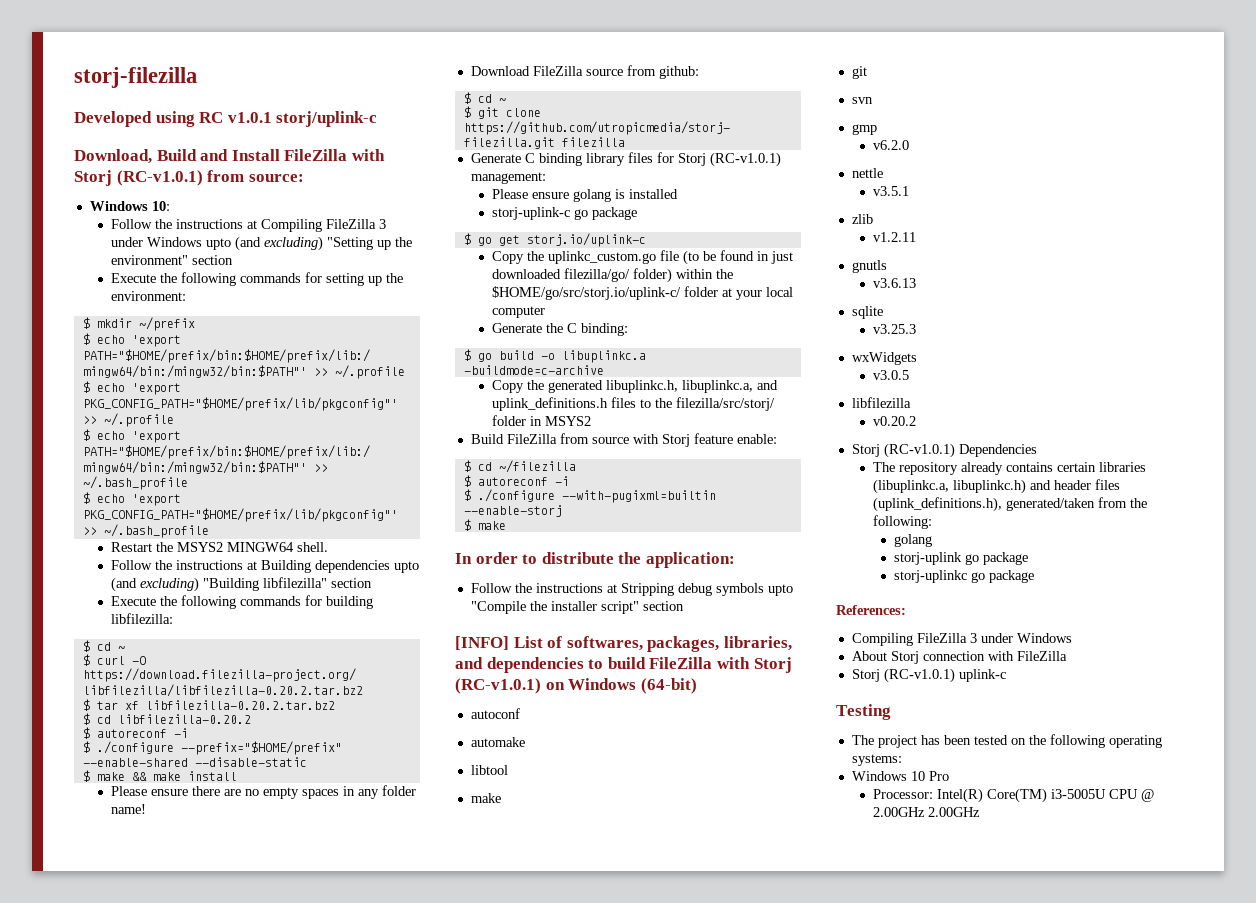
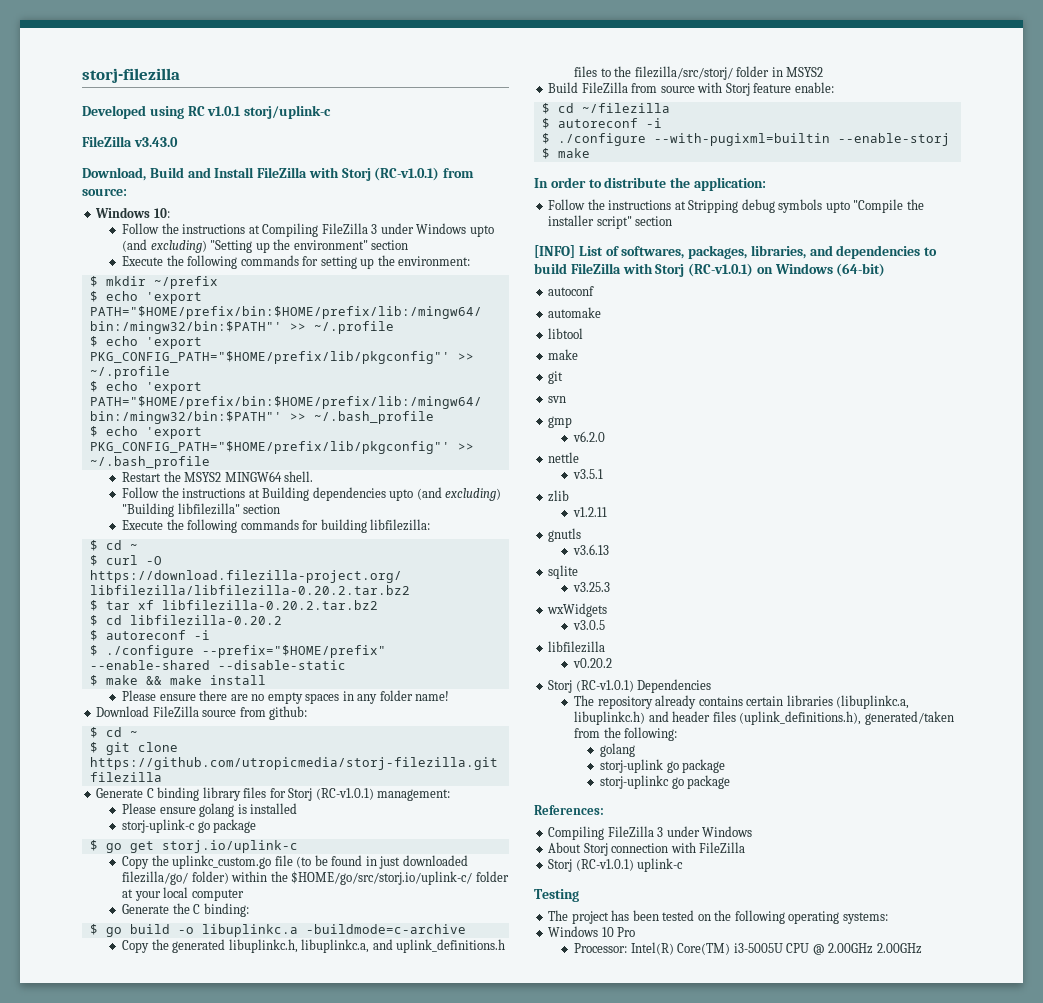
+ FileZilla v3.43.0

